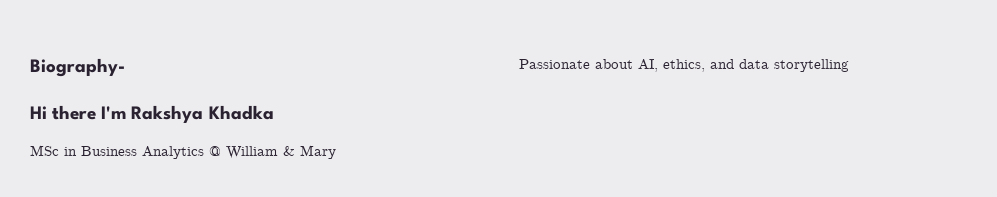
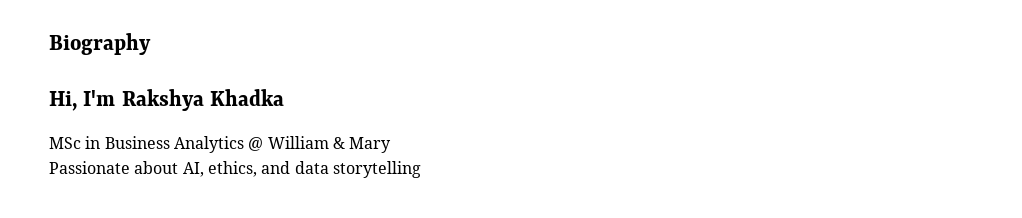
- Biography-
- Hi there I'm Rakshya Khadka
+ Biography
+ Hi, I'm Rakshya Khadka

